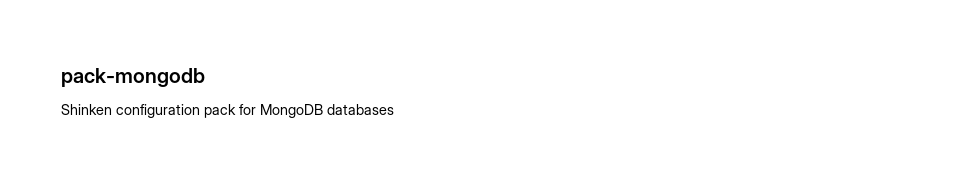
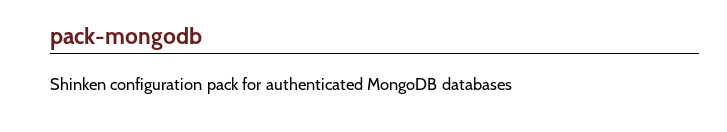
- Shinken configuration pack for MongoDB databases
+ Shinken configuration pack for authenticated MongoDB databases

